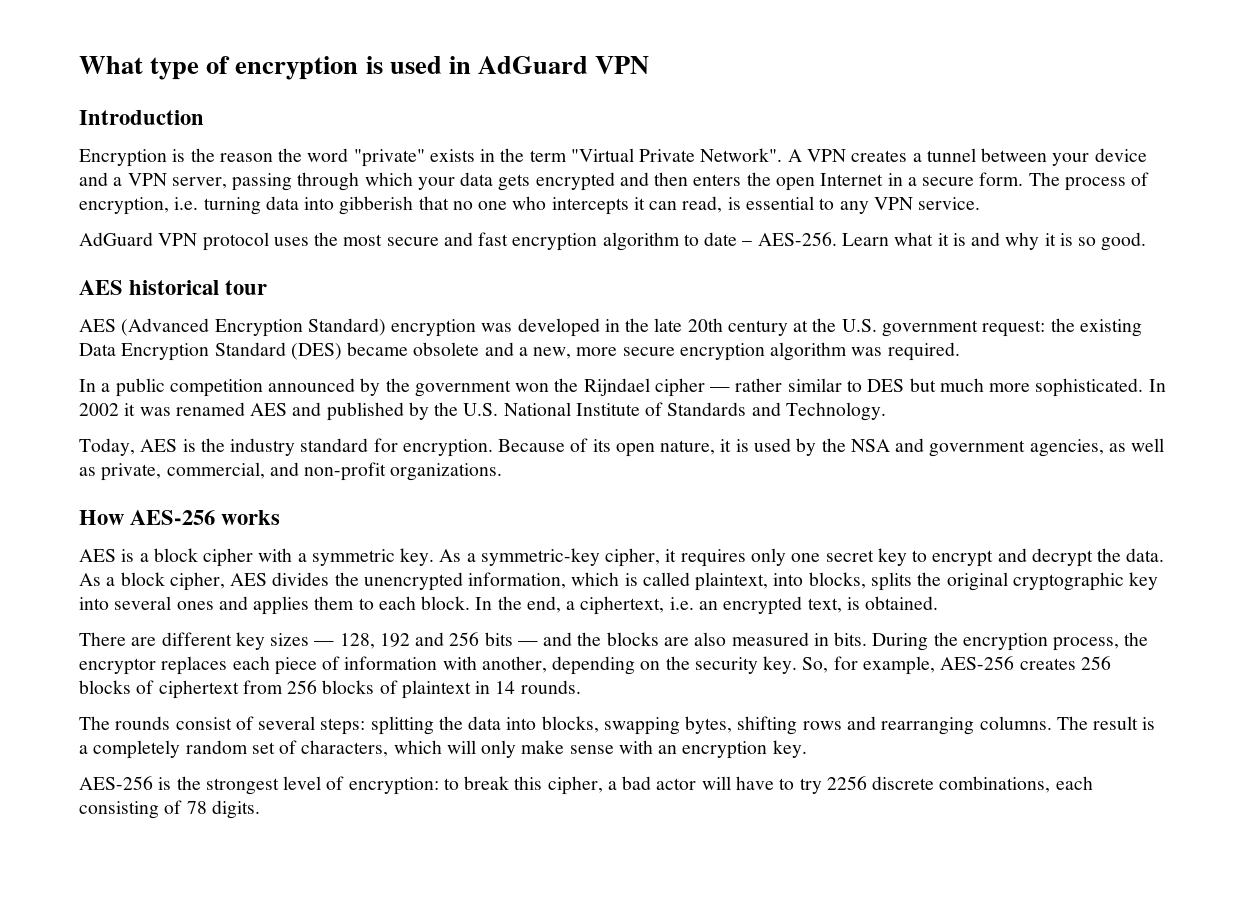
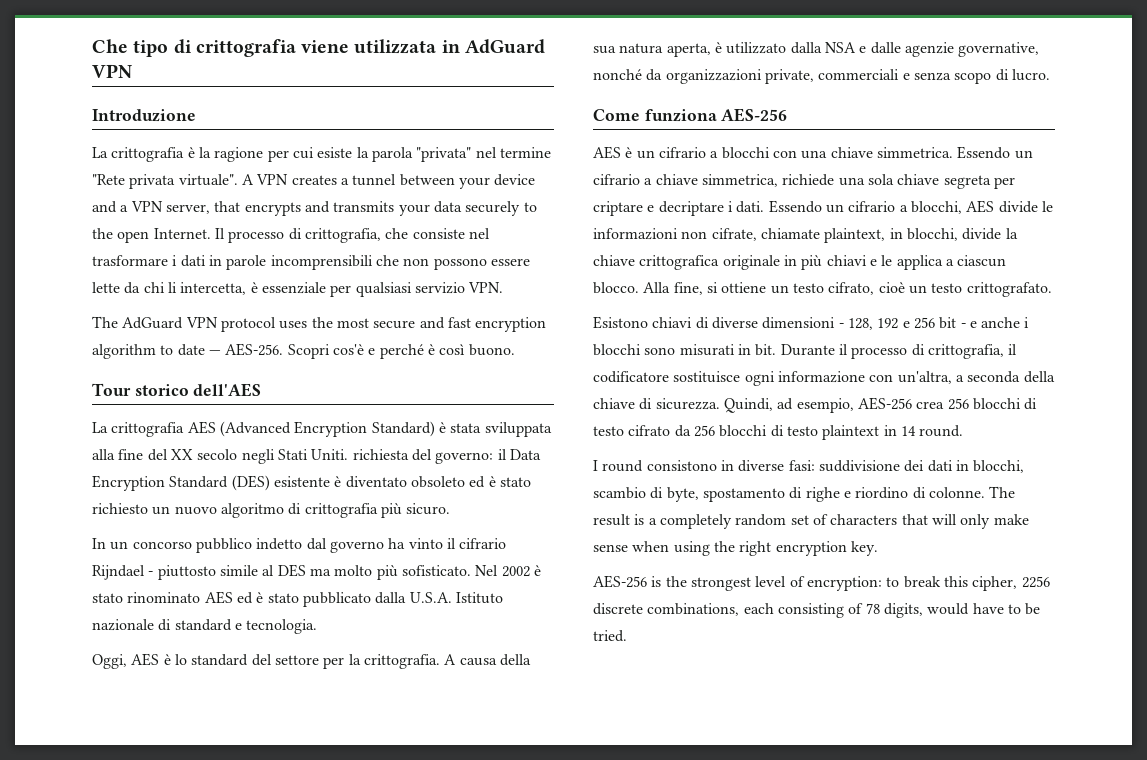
- What type of encryption is used in AdGuard VPN
- Introduction
- Encryption is the reason the word "private" exists in the term "Virtual Private Network".
+ Che tipo di crittografia viene utilizzata in AdGuard VPN
+ Introduzione
+ La crittografia è la ragione per cui esiste la parola "privata" nel termine "Rete privata virtuale".
- A VPN creates a tunnel between your device and a VPN server, passing through which your data gets encrypted and then enters the open Internet in a secure form. The process of encryption, i.e. turning data into gibberish that no one who intercepts it can read, is essential to any VPN service.
- AdGuard VPN protocol uses the most secure and fast encryption algorithm to date – AES-256. Learn what it is and why it is so good.
- AES historical tour
- AES (Advanced Encryption Standard) encryption was developed in the late 20th century at the U.S. government request: the existing Data Encryption Standard (DES) became obsolete and a new, more secure encryption algorithm was required.
- In a public competition announced by the government won the Rijndael cipher — rather similar to DES but much more sophisticated. In 2002 it was renamed AES and published by the U.S. National Institute of Standards and Technology.
- Today, AES is the industry standard for encryption. Because of its open nature, it is used by the NSA and government agencies, as well as private, commercial, and non-profit organizations.
- How AES-256 works
- AES is a block cipher with a symmetric key. As a symmetric-key cipher, it requires only one secret key to encrypt and decrypt the data. As a block cipher, AES divides the unencrypted information, which is called plaintext, into blocks, splits the original cryptographic key into several ones and applies them to each block. In the end, a ciphertext, i.e. an encrypted text, is obtained.
- There are different key sizes — 128, 192 and 256 bits — and the blocks are also measured in bits. During the encryption process, the encryptor replaces each piece of information with another, depending on the security key. So, for example, AES-256 creates 256 blocks of ciphertext from 256 blocks of plaintext in 14 rounds.
- The rounds consist of several steps: splitting the data into blocks, swapping bytes, shifting rows and rearranging columns.
+ A VPN creates a tunnel between your device and a VPN server, that encrypts and transmits your data securely to the open Internet. Il processo di crittografia, che consiste nel trasformare i dati in parole incomprensibili che non possono essere lette da chi li intercetta, è essenziale per qualsiasi servizio VPN.
+ The AdGuard VPN protocol uses the most secure and fast encryption algorithm to date — AES-256. Scopri cos'è e perché è così buono.
+ Tour storico dell'AES
+ La crittografia AES (Advanced Encryption Standard) è stata sviluppata alla fine del XX secolo negli Stati Uniti. richiesta del governo: il Data Encryption Standard (DES) esistente è diventato obsoleto ed è stato richiesto un nuovo algoritmo di crittografia più sicuro.
+ In un concorso pubblico indetto dal governo ha vinto il cifrario Rijndael - piuttosto simile al DES ma molto più sofisticato. Nel 2002 è stato rinominato AES ed è stato pubblicato dalla U.S.A. Istituto nazionale di standard e tecnologia.
+ Oggi, AES è lo standard del settore per la crittografia. A causa della sua natura aperta, è utilizzato dalla NSA e dalle agenzie governative, nonché da organizzazioni private, commerciali e senza scopo di lucro.
+ Come funziona AES-256
+ AES è un cifrario a blocchi con una chiave simmetrica. Essendo un cifrario a chiave simmetrica, richiede una sola chiave segreta per criptare e decriptare i dati. Essendo un cifrario a blocchi, AES divide le informazioni non cifrate, chiamate plaintext, in blocchi, divide la chiave crittografica originale in più chiavi e le applica a ciascun blocco. Alla fine, si ottiene un testo cifrato, cioè un testo crittografato.
+ Esistono chiavi di diverse dimensioni - 128, 192 e 256 bit - e anche i blocchi sono misurati in bit. Durante il processo di crittografia, il codificatore sostituisce ogni informazione con un'altra, a seconda della chiave di sicurezza. Quindi, ad esempio, AES-256 crea 256 blocchi di testo cifrato da 256 blocchi di testo plaintext in 14 round.
+ I round consistono in diverse fasi: suddivisione dei dati in blocchi, scambio di byte, spostamento di righe e riordino di colonne.
- The result is a completely random set of characters, which will only make sense with an encryption key.
+ The result is a completely random set of characters that will only make sense when using the right encryption key.
- AES-256 is the strongest level of encryption: to break this cipher, a bad actor will have to try 2256 discrete combinations, each consisting of 78 digits.
+ AES-256 is the strongest level of encryption: to break this cipher, 2256 discrete combinations, each consisting of 78 digits, would have to be tried.

